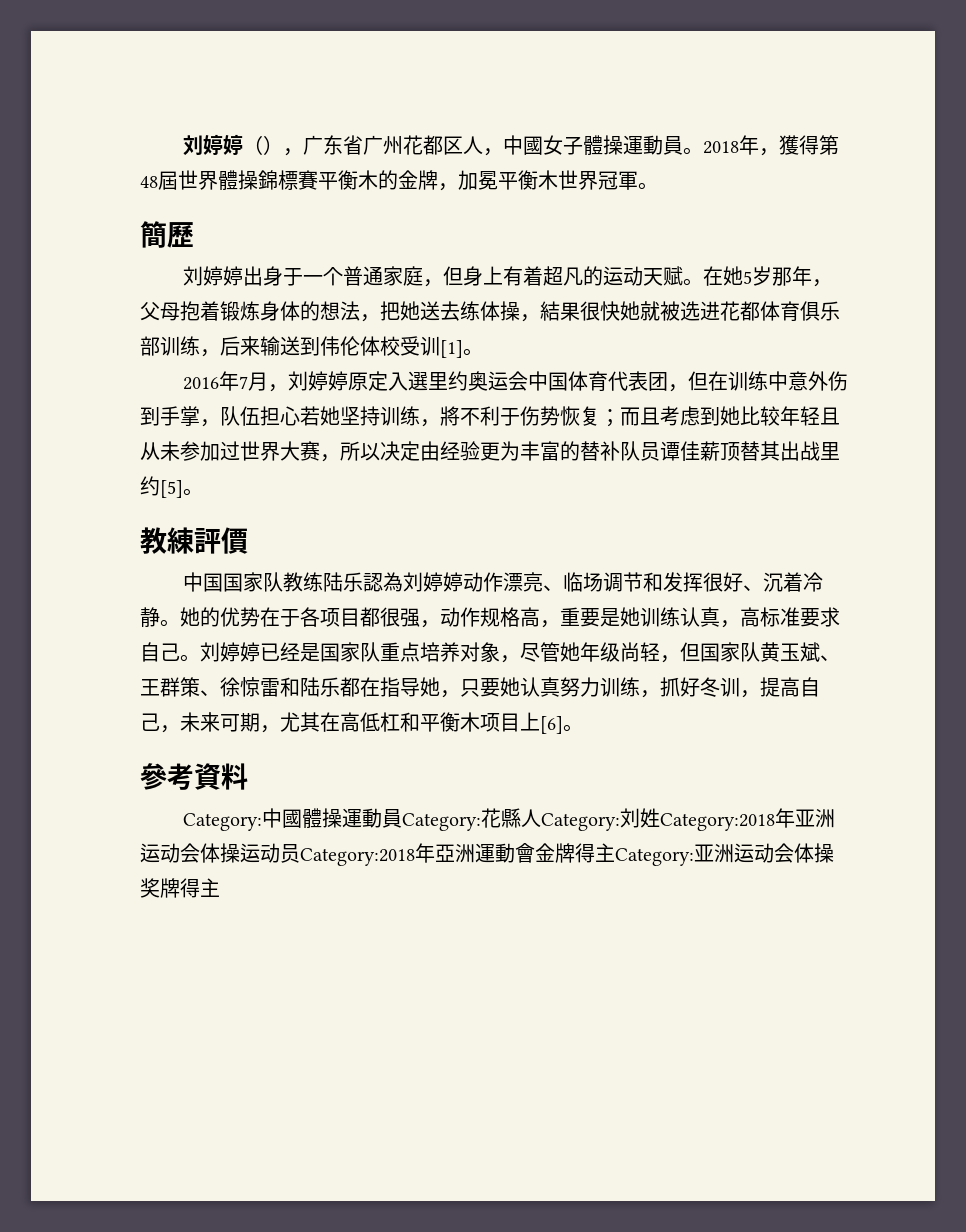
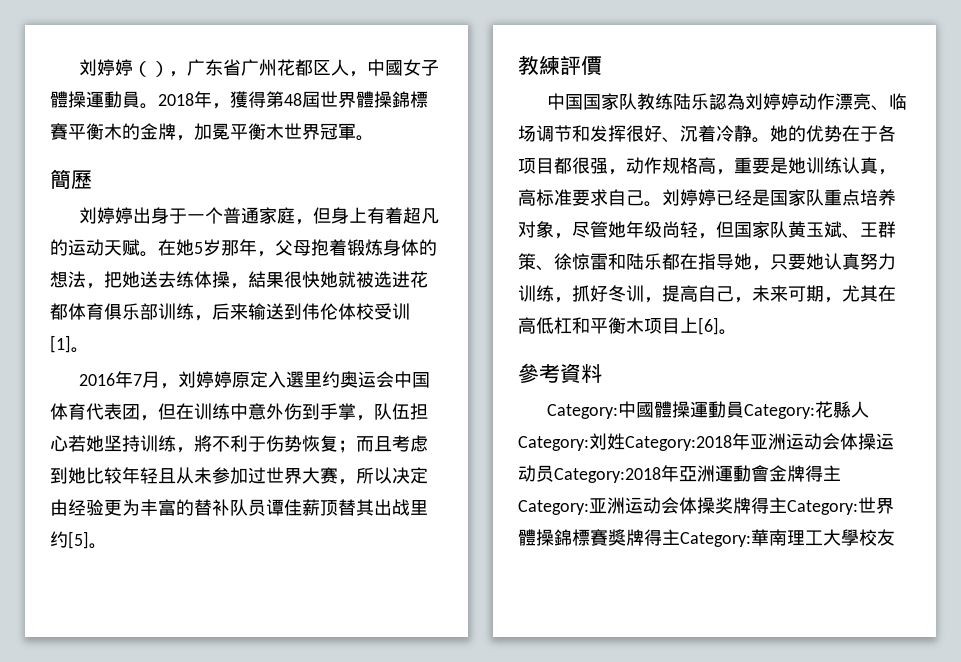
- Category:中國體操運動員Category:花縣人Category:刘姓Category:2018年亚洲运动会体操运动员Category:2018年亞洲運動會金牌得主Category:亚洲运动会体操奖牌得主
+ Category:中國體操運動員Category:花縣人Category:刘姓Category:2018年亚洲运动会体操运动员Category:2018年亞洲運動會金牌得主Category:亚洲运动会体操奖牌得主Category:世界體操錦標賽獎牌得主Category:華南理工大學校友

